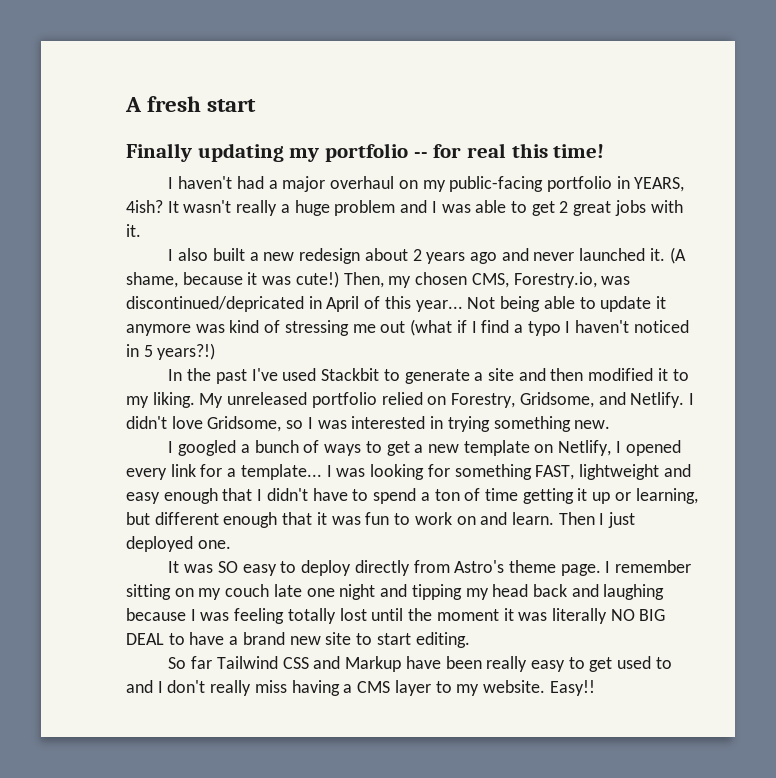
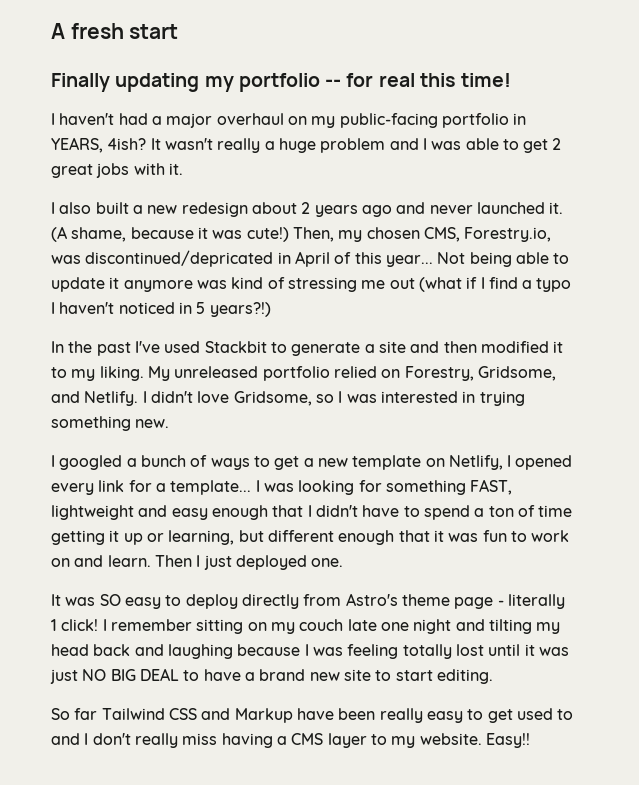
- It was SO easy to deploy directly from Astro's theme page.
+ It was SO easy to deploy directly from Astro's theme page - literally 1 click!
- I remember sitting on my couch late one night and tipping my head back and laughing because I was feeling totally lost until the moment it was literally NO BIG DEAL to have a brand new site to start editing.
+ I remember sitting on my couch late one night and tilting my head back and laughing because I was feeling totally lost until it was just NO BIG DEAL to have a brand new site to start editing.

